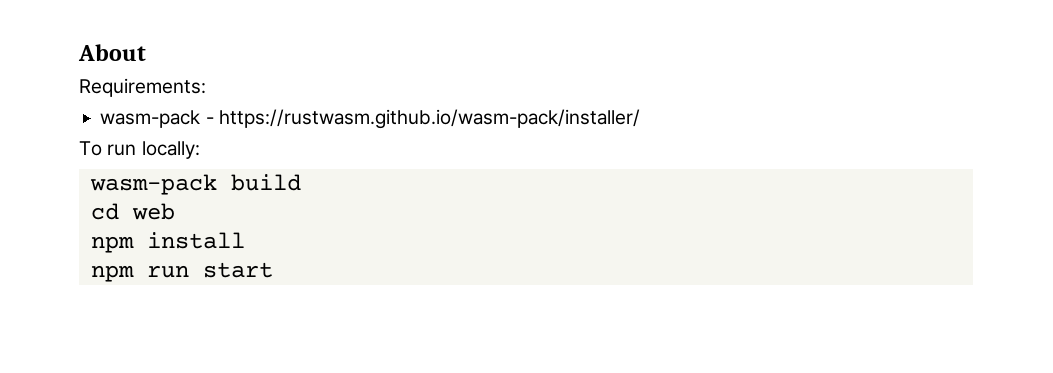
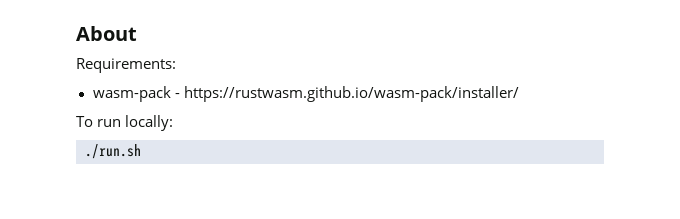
- wasm-pack build
- cd web
- npm install
- npm run start
+ ./run.sh

